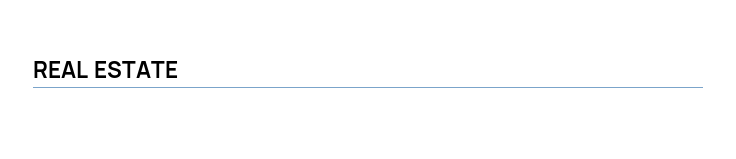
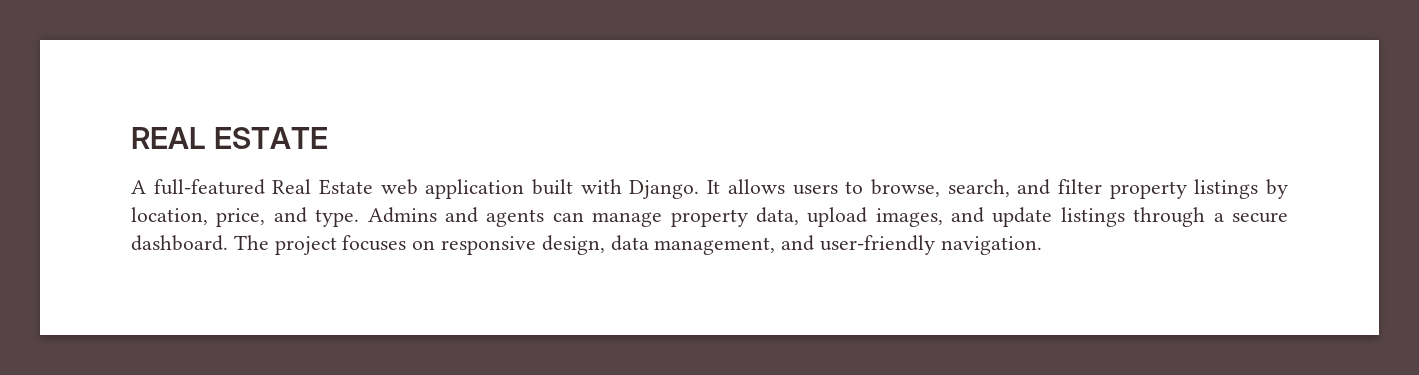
+ A full-featured Real Estate web application built with Django. It allows users to browse, search, and filter property listings by location, price, and type. Admins and agents can manage property data, upload images, and update listings through a secure dashboard. The project focuses on responsive design, data management, and user-friendly navigation.

